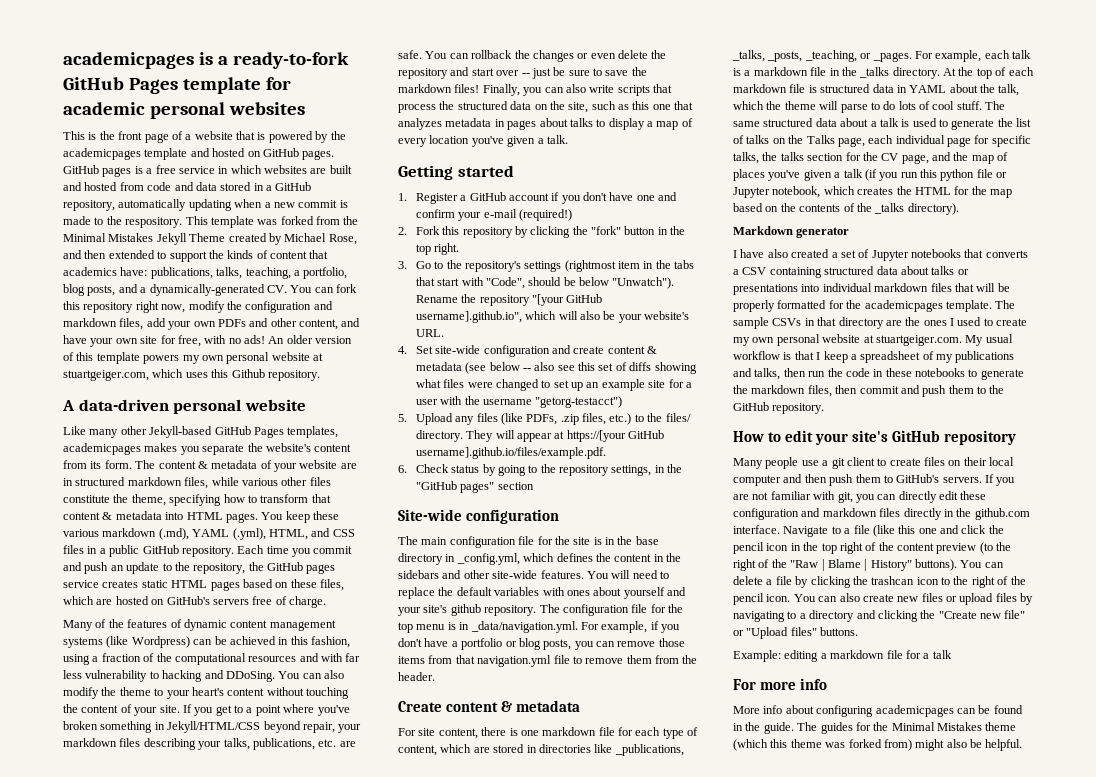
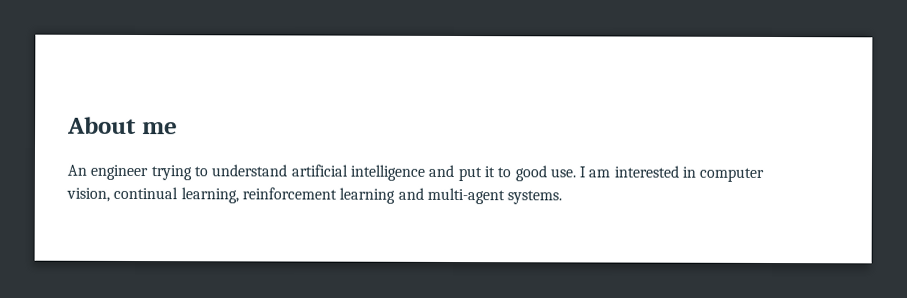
- academicpages is a ready-to-fork GitHub Pages template for academic personal websites
- This is the front page of a website that is powered by the academicpages template and hosted on GitHub pages. GitHub pages is a free service in which websites are built and hosted from code and data stored in a GitHub repository, automatically updating when a new commit is made to the respository. This template was forked from the Minimal Mistakes Jekyll Theme created by Michael Rose, and then extended to support the kinds of content that academics have: publications, talks, teaching, a portfolio, blog posts, and a dynamically-generated CV. You can fork this repository right now, modify the configuration and markdown files, add your own PDFs and other content, and have your own site for free, with no ads! An older version of this template powers my own personal website at stuartgeiger.com, which uses this Github repository.
- A data-driven personal website
- Like many other Jekyll-based GitHub Pages templates, academicpages makes you separate the website's content from its form. The content & metadata of your website are in structured markdown files, while various other files constitute the theme, specifying how to transform that content & metadata into HTML pages. You keep these various markdown (.md), YAML (.yml), HTML, and CSS files in a public GitHub repository. Each time you commit and push an update to the repository, the GitHub pages service creates static HTML pages based on these files, which are hosted on GitHub's servers free of charge.
- Many of the features of dynamic content management systems (like Wordpress) can be achieved in this fashion, using a fraction of the computational resources and with far less vulnerability to hacking and DDoSing. You can also modify the theme to your heart's content without touching the content of your site. If you get to a point where you've broken something in Jekyll/HTML/CSS beyond repair, your markdown files describing your talks, publications, etc. are safe. You can rollback the changes or even delete the repository and start over -- just be sure to save the markdown files! Finally, you can also write scripts that process the structured data on the site, such as this one that analyzes metadata in pages about talks to display a map of every location you've given a talk.
- Getting started
- 1. Register a GitHub account if you don't have one and confirm your e-mail (required!)
- 2. Fork this repository by clicking the "fork" button in the top right.
- 3. Go to the repository's settings (rightmost item in the tabs that start with "Code", should be below "Unwatch"). Rename the repository "[your GitHub username].github.io", which will also be your website's URL.
- 4. Set site-wide configuration and create content & metadata (see below -- also see this set of diffs showing what files were changed to set up an example site for a user with the username "getorg-testacct")
- 5. Upload any files (like PDFs, .zip files, etc.) to the files/ directory. They will appear at https://[your GitHub username].github.io/files/example.pdf.
- 6. Check status by going to the repository settings, in the "GitHub pages" section
- Site-wide configuration
- The main configuration file for the site is in the base directory in _config.yml, which defines the content in the sidebars and other site-wide features. You will need to replace the default variables with ones about yourself and your site's github repository. The configuration file for the top menu is in _data/navigation.yml. For example, if you don't have a portfolio or blog posts, you can remove those items from that navigation.yml file to remove them from the header.
- Create content & metadata
- For site content, there is one markdown file for each type of content, which are stored in directories like _publications, _talks, _posts, _teaching, or _pages. For example, each talk is a markdown file in the _talks directory. At the top of each markdown file is structured data in YAML about the talk, which the theme will parse to do lots of cool stuff. The same structured data about a talk is used to generate the list of talks on the Talks page, each individual page for specific talks, the talks section for the CV page, and the map of places you've given a talk (if you run this python file or Jupyter notebook, which creates the HTML for the map based on the contents of the _talks directory).
- Markdown generator
- I have also created a set of Jupyter notebooks that converts a CSV containing structured data about talks or presentations into individual markdown files that will be properly formatted for the academicpages template. The sample CSVs in that directory are the ones I used to create my own personal website at stuartgeiger.com. My usual workflow is that I keep a spreadsheet of my publications and talks, then run the code in these notebooks to generate the markdown files, then commit and push them to the GitHub repository.
- How to edit your site's GitHub repository
- Many people use a git client to create files on their local computer and then push them to GitHub's servers. If you are not familiar with git, you can directly edit these configuration and markdown files directly in the github.com interface. Navigate to a file (like this one and click the pencil icon in the top right of the content preview (to the right of the "Raw | Blame | History" buttons). You can delete a file by clicking the trashcan icon to the right of the pencil icon. You can also create new files or upload files by navigating to a directory and clicking the "Create new file" or "Upload files" buttons.
- Example: editing a markdown file for a talk
- For more info
- More info about configuring academicpages can be found in the guide. The guides for the Minimal Mistakes theme (which this theme was forked from) might also be helpful.
+ About me
+ An engineer trying to understand artificial intelligence and put it to good use. I am interested in computer vision, continual learning, reinforcement learning and multi-agent systems.

